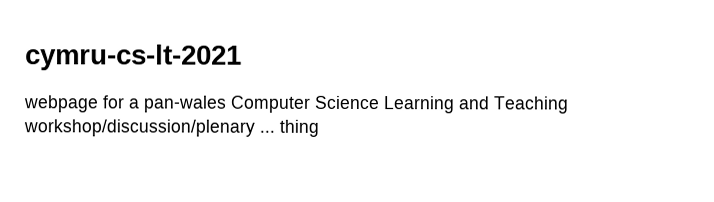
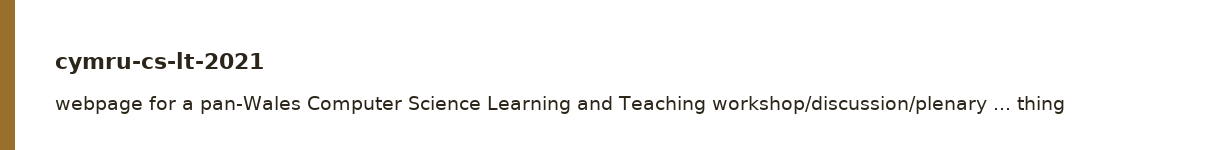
- webpage for a pan-wales Computer Science Learning and Teaching workshop/discussion/plenary ... thing
+ webpage for a pan-Wales Computer Science Learning and Teaching workshop/discussion/plenary ... thing

